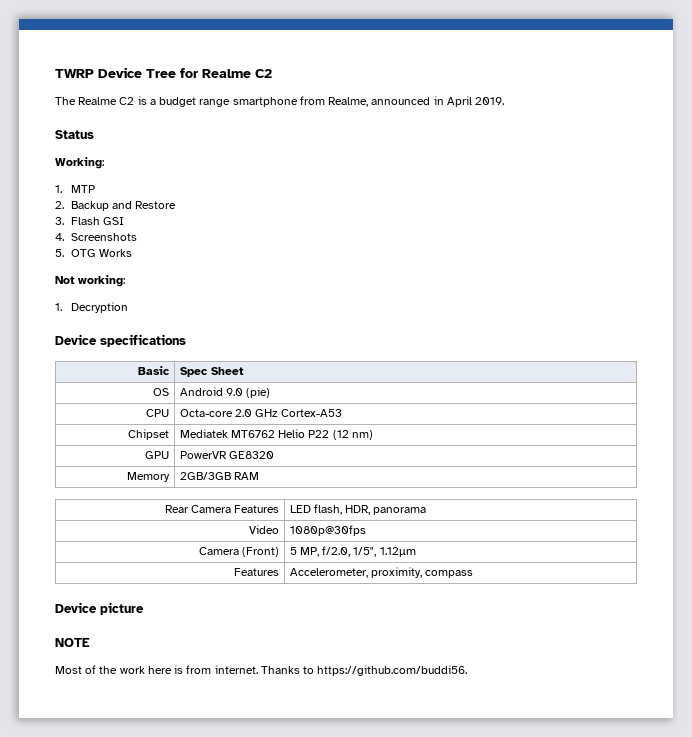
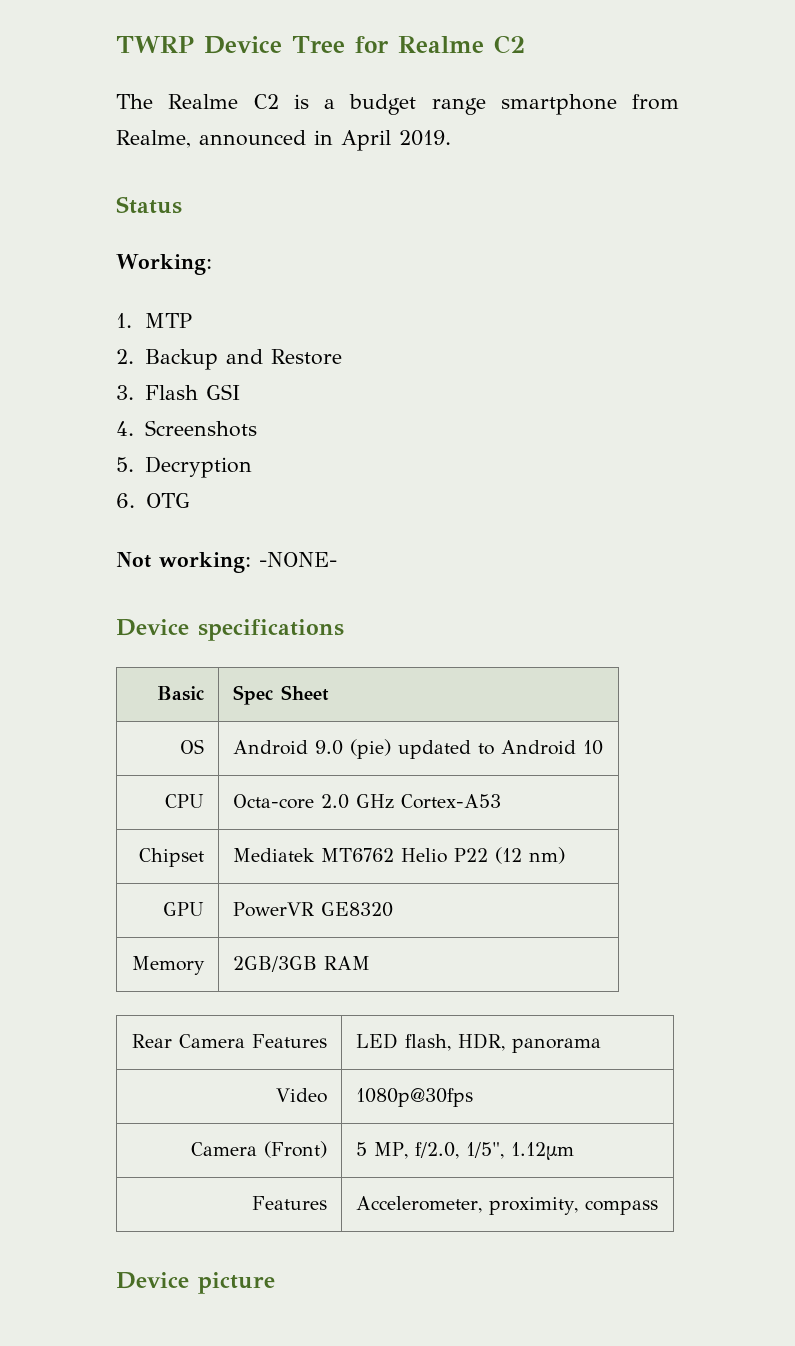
- 5. OTG Works
+ 5. Decryption
+ 6. OTG
- Not working:
- 1. Decryption
+ Not working: -NONE-
- OS | Android 9.0 (pie)
+ OS | Android 9.0 (pie) updated to Android 10
- NOTE
- Most of the work here is from internet. Thanks to https://github.com/buddi56.

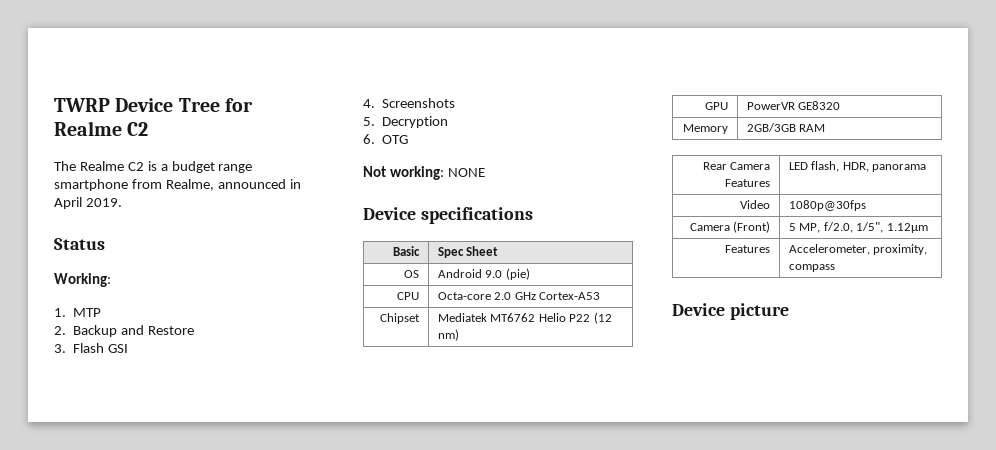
- Not working: -NONE-
+ Not working: NONE
- OS | Android 9.0 (pie) updated to Android 10
+ OS | Android 9.0 (pie)

